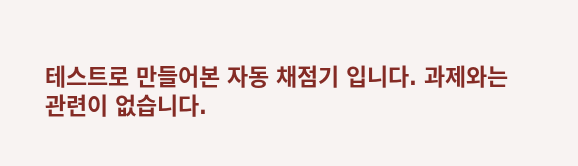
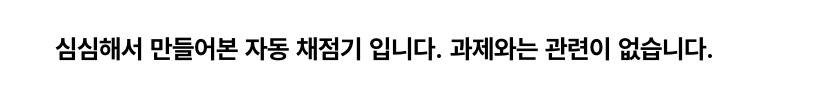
- 테스트로 만들어본 자동 채점기 입니다.
+ 심심해서 만들어본 자동 채점기 입니다.

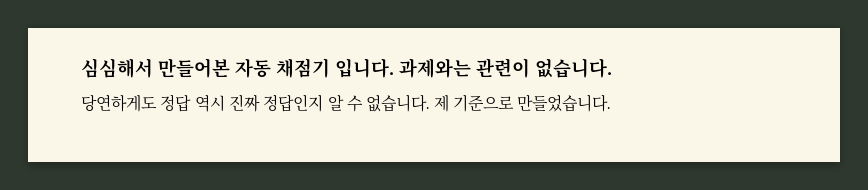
+ 당연하게도 정답 역시 진짜 정답인지 알 수 없습니다. 제 기준으로 만들었습니다.

